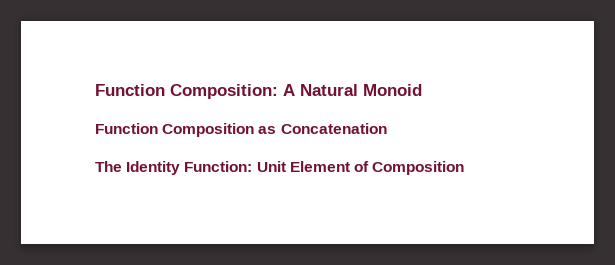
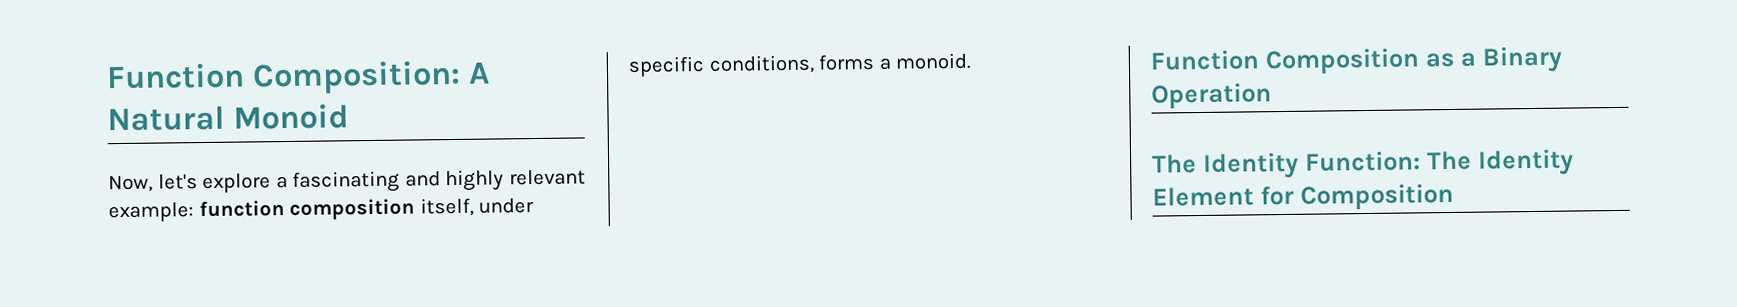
+ Now, let's explore a fascinating and highly relevant example: function composition itself, under specific conditions, forms a monoid.
- Function Composition as Concatenation
+ Function Composition as a Binary Operation
- The Identity Function: Unit Element of Composition
+ The Identity Function: The Identity Element for Composition

